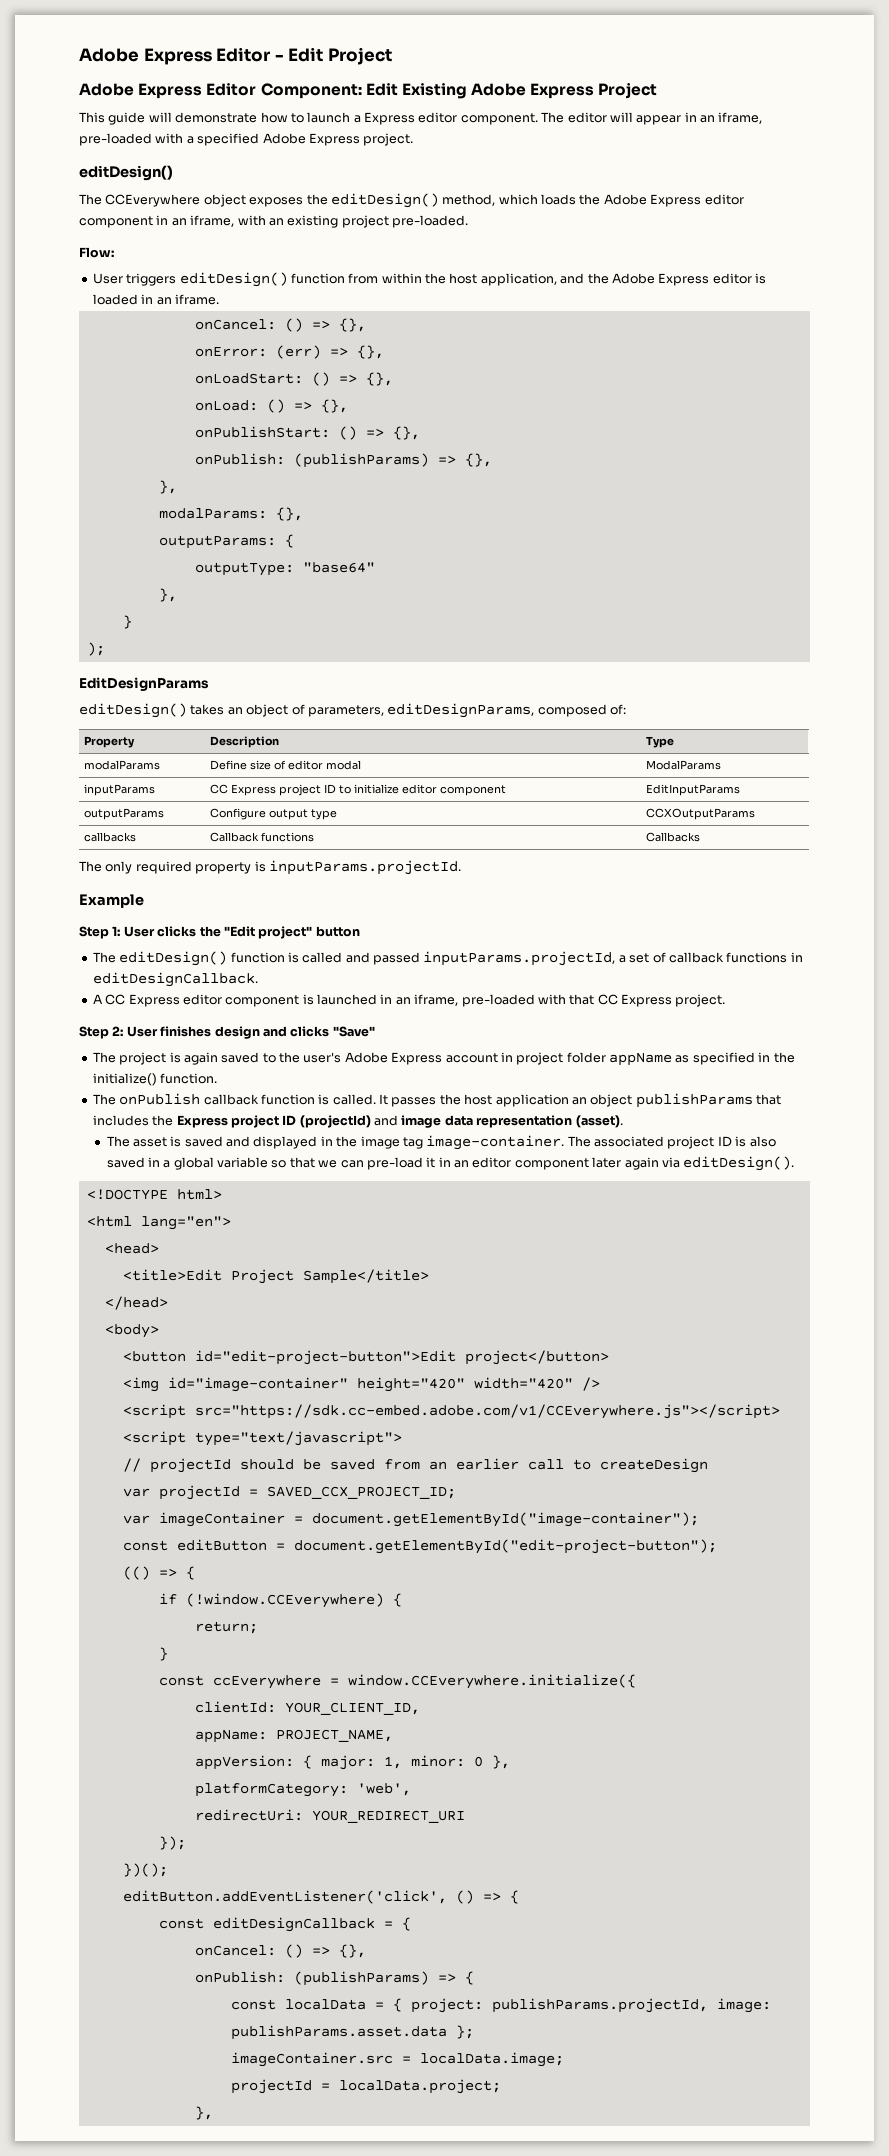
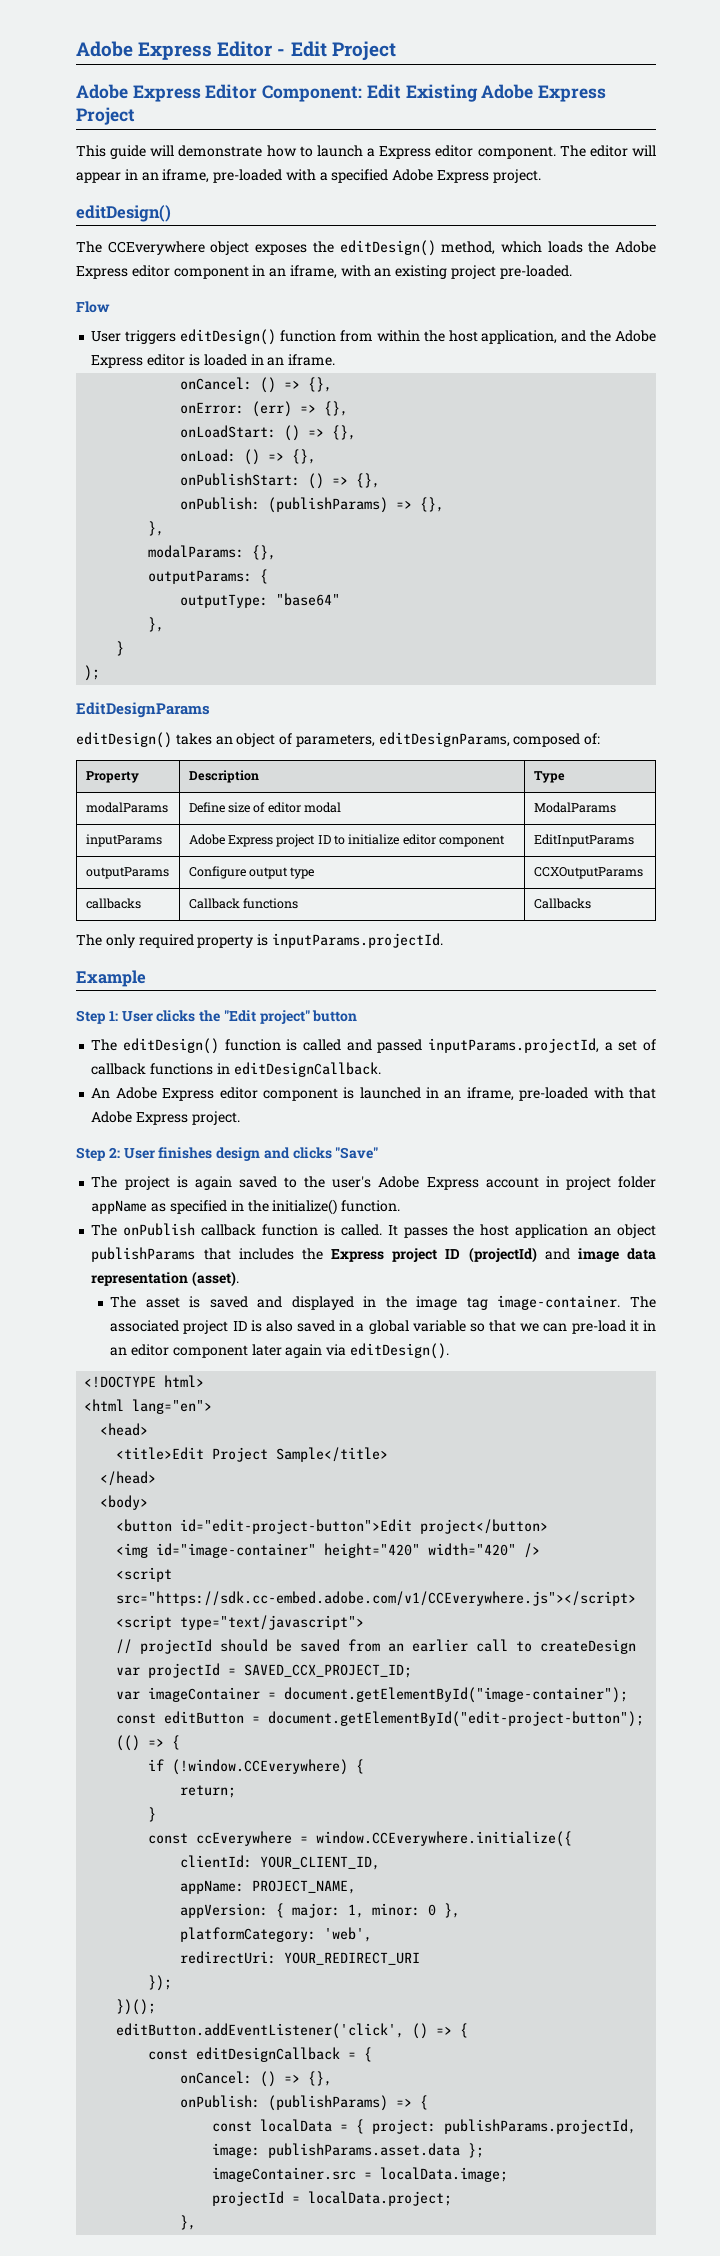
- Flow:
+ Flow
- inputParams | CC Express project ID to initialize editor component | EditInputParams
+ inputParams | Adobe Express project ID to initialize editor component | EditInputParams
- A CC Express editor component is launched in an iframe, pre-loaded with that CC Express project.
+ An Adobe Express editor component is launched in an iframe, pre-loaded with that Adobe Express project.

